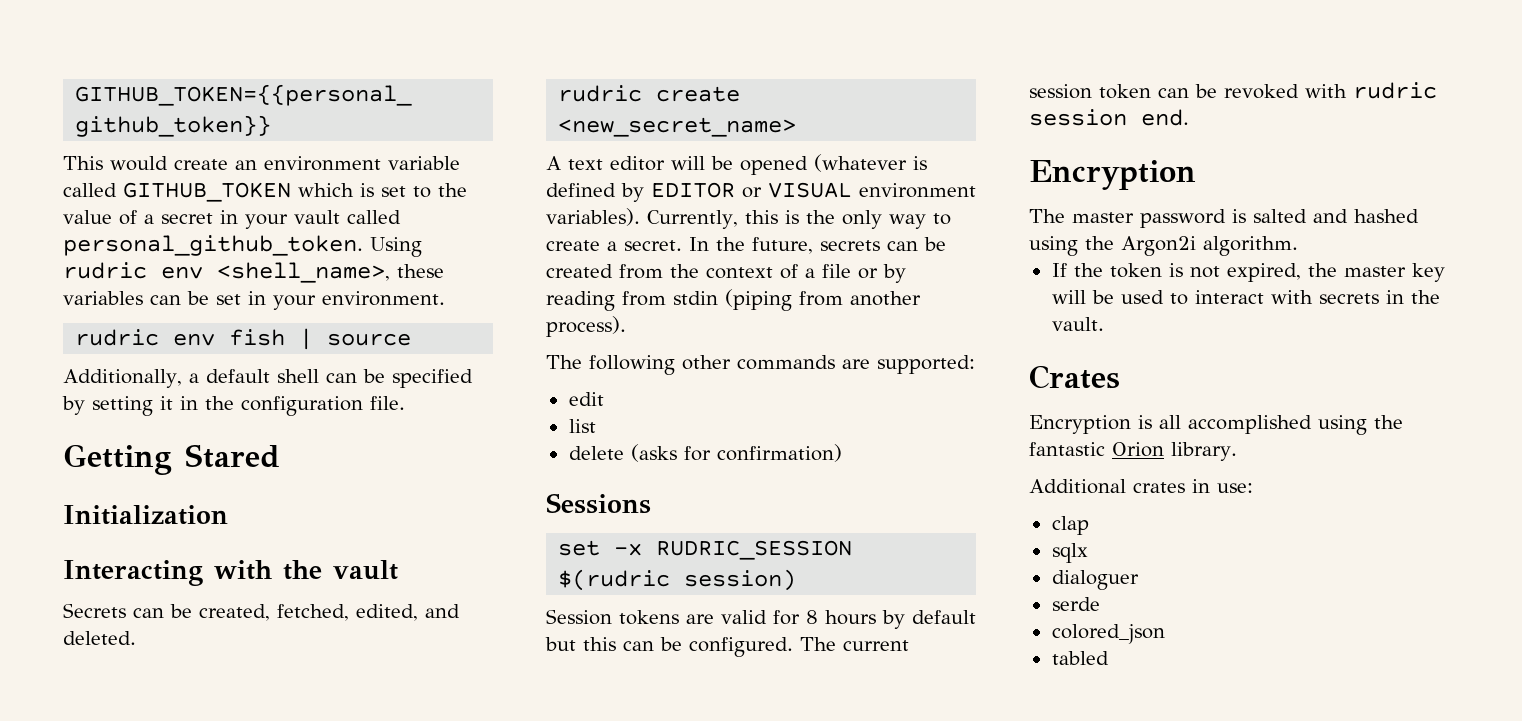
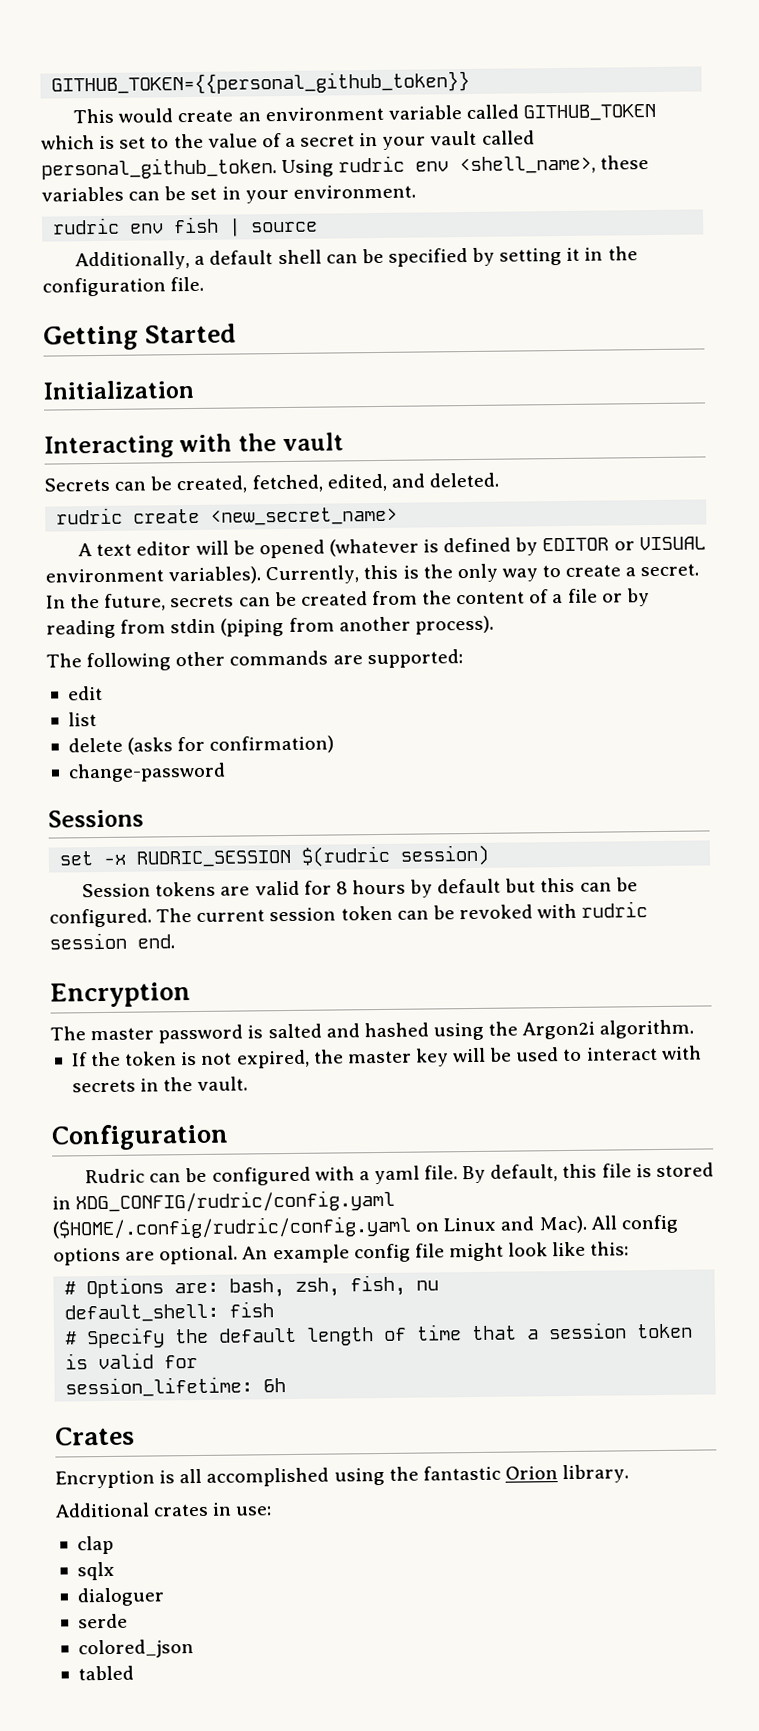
- Getting Stared
+ Getting Started
- In the future, secrets can be created from the context of a file or by reading from stdin (piping from another process).
+ In the future, secrets can be created from the content of a file or by reading from stdin (piping from another process).
+ change-password
+ Configuration
+ Rudric can be configured with a yaml file. By default, this file is stored in XDG_CONFIG/rudric/config.yaml ($HOME/.config/rudric/config.yaml on Linux and Mac). All config options are optional. An example config file might look like this:
+ # Options are: bash, zsh, fish, nu
+ default_shell: fish
+ # Specify the default length of time that a session token is valid for
+ session_lifetime: 6h

